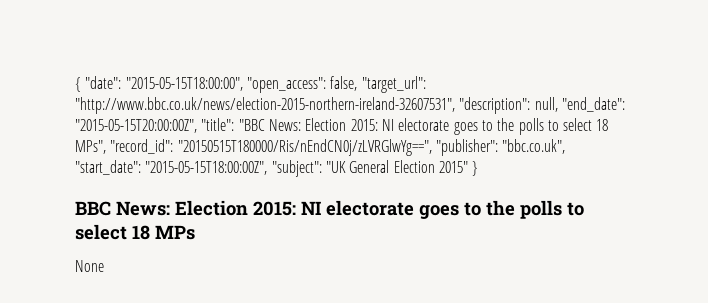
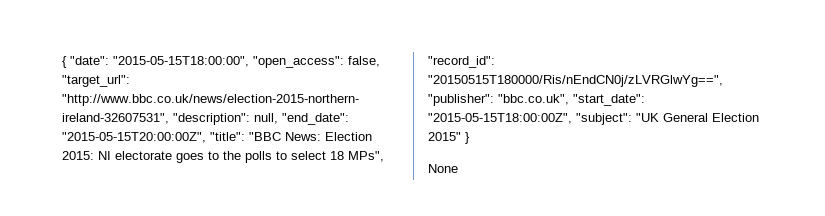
- BBC News: Election 2015: NI electorate goes to the polls to select 18 MPs

